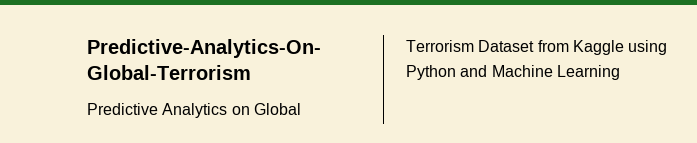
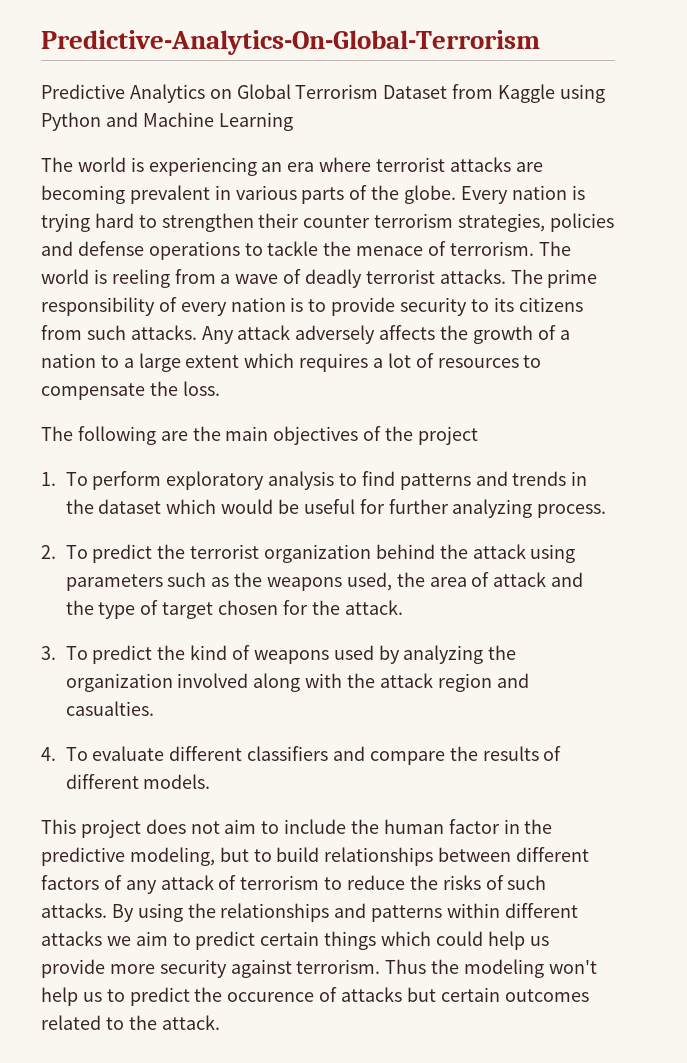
+ The world is experiencing an era where terrorist attacks are becoming prevalent in various parts of the globe. Every nation is trying hard to strengthen their counter terrorism strategies, policies and defense operations to tackle the menace of terrorism. The world is reeling from a wave of deadly terrorist attacks. The prime responsibility of every nation is to provide security to its citizens from such attacks. Any attack adversely affects the growth of a nation to a large extent which requires a lot of resources to compensate the loss.
+ The following are the main objectives of the project
+ 1. To perform exploratory analysis to find patterns and trends in the dataset which would be useful for further analyzing process.
+ 2. To predict the terrorist organization behind the attack using parameters such as the weapons used, the area of attack and the type of target chosen for the attack.
+ 3. To predict the kind of weapons used by analyzing the organization involved along with the attack region and casualties.
+ 4. To evaluate different classifiers and compare the results of different models.
+ This project does not aim to include the human factor in the predictive modeling, but to build relationships between different factors of any attack of terrorism to reduce the risks of such attacks. By using the relationships and patterns within different attacks we aim to predict certain things which could help us provide more security against terrorism. Thus the modeling won't help us to predict the occurence of attacks but certain outcomes related to the attack.

